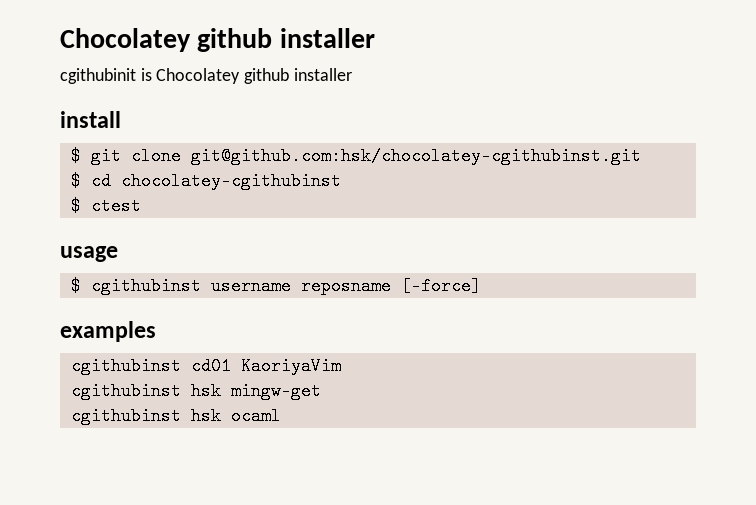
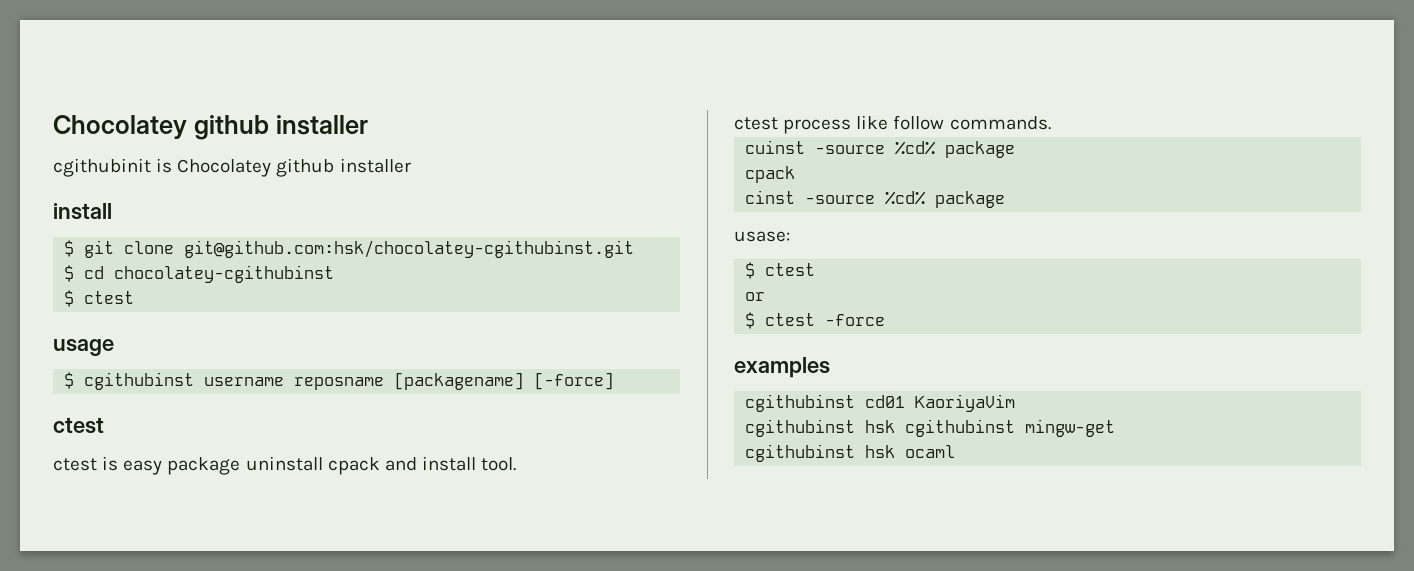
- $ cgithubinst username reposname [-force]
+ $ cgithubinst username reposname [packagename] [-force]
+ ctest
+ ctest is easy package uninstall cpack and install tool.
+ ctest process like follow commands.
+ cuinst -source %cd% package
+ cpack
+ cinst -source %cd% package
+ usase:
+ $ ctest
+ or
+ $ ctest -force
- cgithubinst hsk mingw-get
+ cgithubinst hsk cgithubinst mingw-get

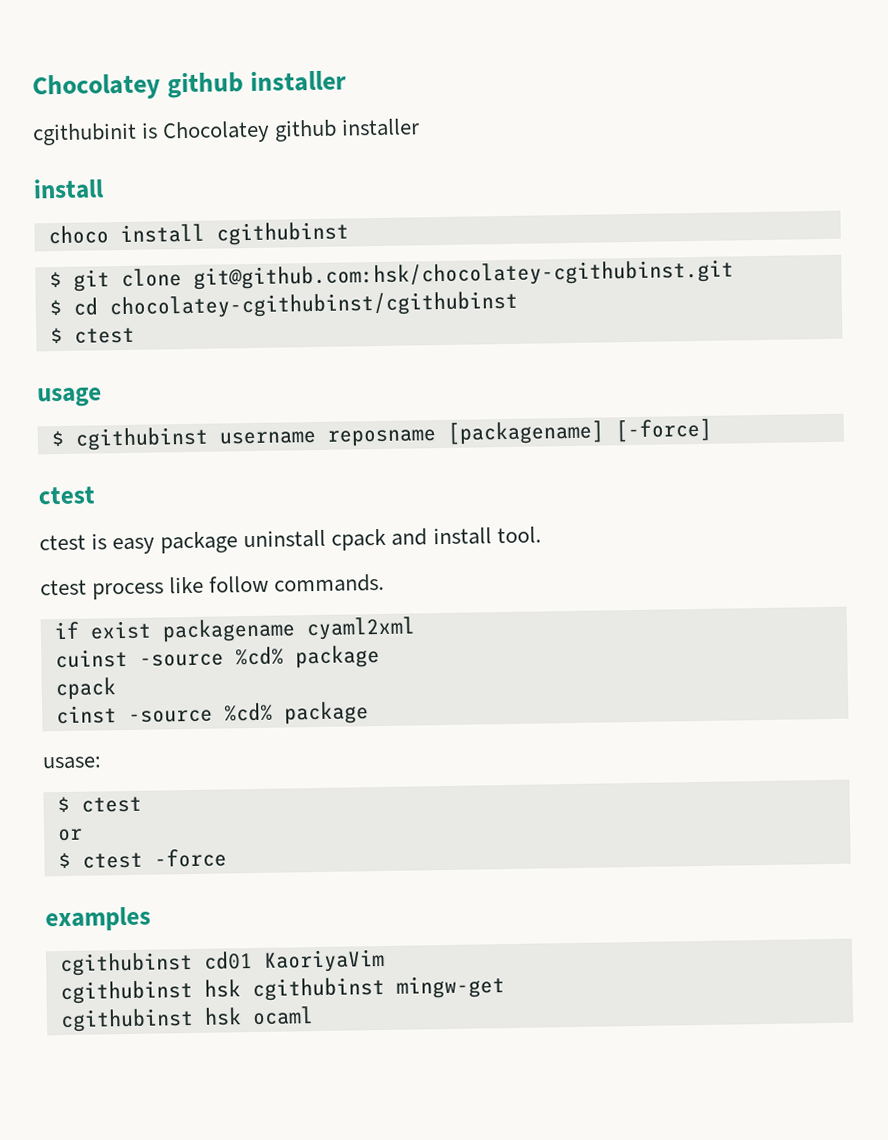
+ choco install cgithubinst
- $ cd chocolatey-cgithubinst
+ $ cd chocolatey-cgithubinst/cgithubinst
+ if exist packagename cyaml2xml

